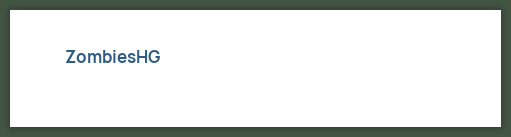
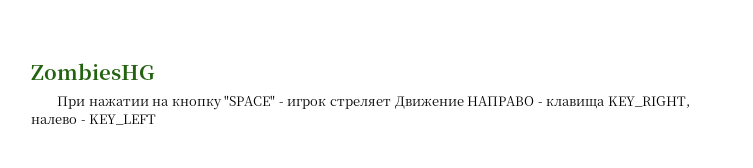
+ При нажатии на кнопку "SPACE" - игрок стреляет Движение НАПРАВО - клавища KEY_RIGHT, налево - KEY_LEFT

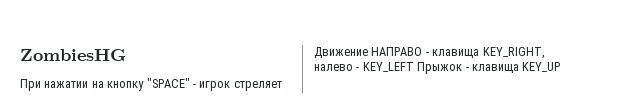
- При нажатии на кнопку "SPACE" - игрок стреляет Движение НАПРАВО - клавища KEY_RIGHT, налево - KEY_LEFT
+ При нажатии на кнопку "SPACE" - игрок стреляет Движение НАПРАВО - клавища KEY_RIGHT, налево - KEY_LEFT Прыжок - клавища KEY_UP

